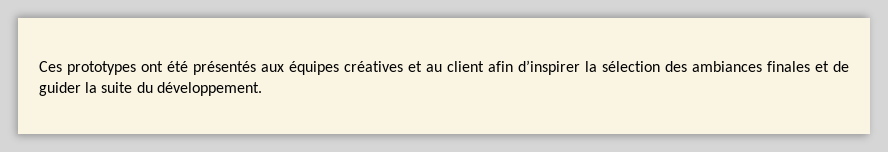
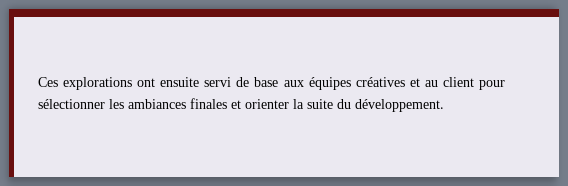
- Ces prototypes ont été présentés aux équipes créatives et au client afin d’inspirer la sélection des ambiances finales et de guider la suite du développement.
+ Ces explorations ont ensuite servi de base aux équipes créatives et au client pour sélectionner les ambiances finales et orienter la suite du développement.

